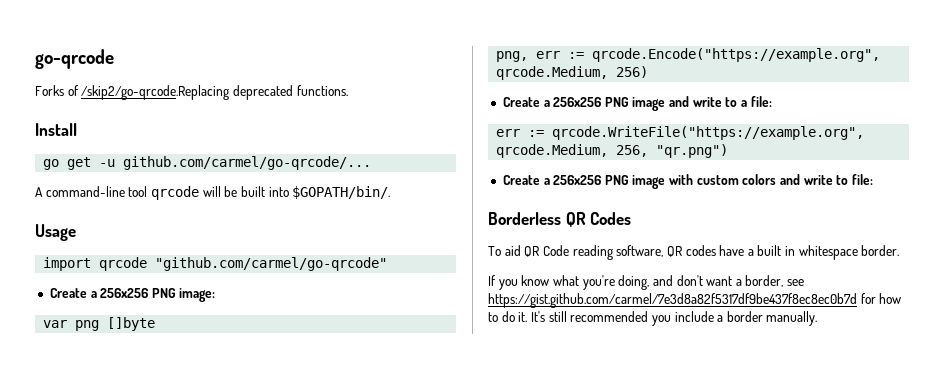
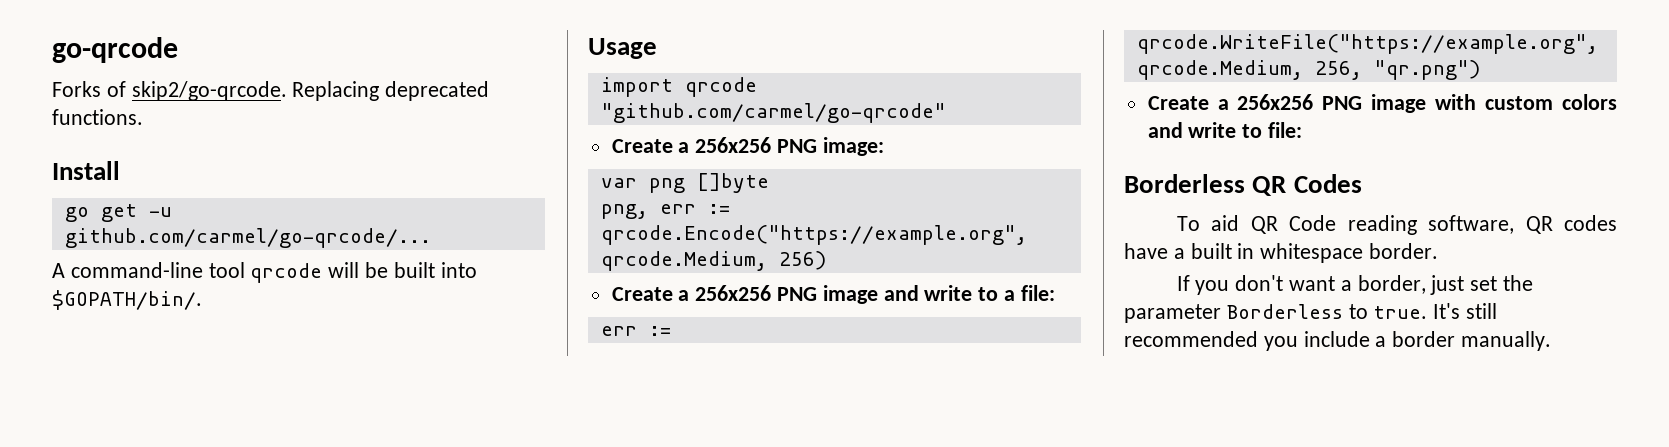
- Forks of /skip2/go-qrcode.Replacing deprecated functions.
+ Forks of skip2/go-qrcode. Replacing deprecated functions.
- If you know what you're doing, and don't want a border, see https://gist.github.com/carmel/7e3d8a82f5317df9be437f8ec8ec0b7d for how to do it.
+ If you don't want a border, just set the parameter Borderless to true.

